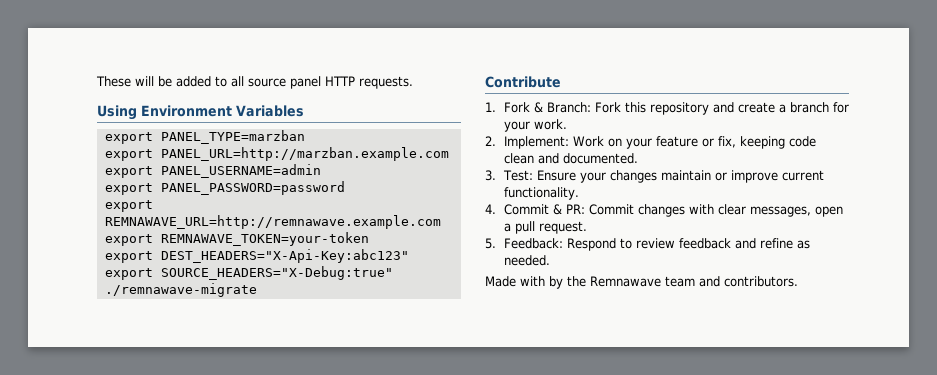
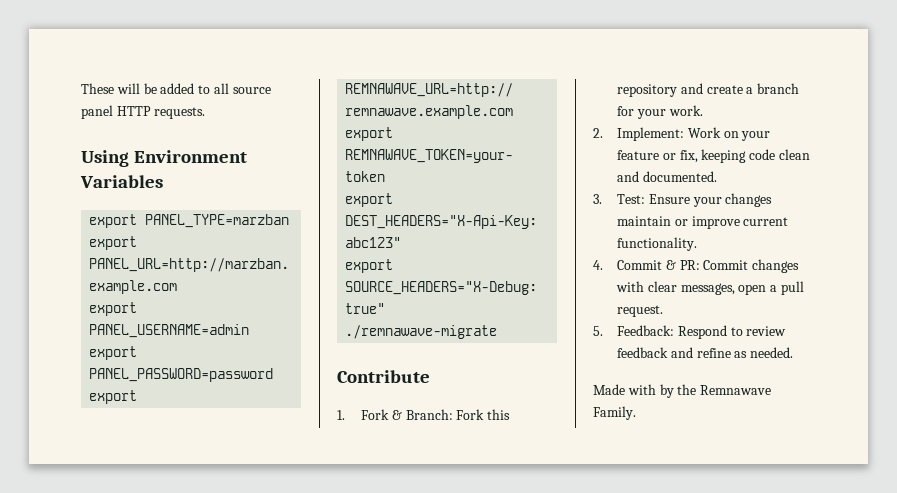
- Made with by the Remnawave team and contributors.
+ Made with by the Remnawave Family.

